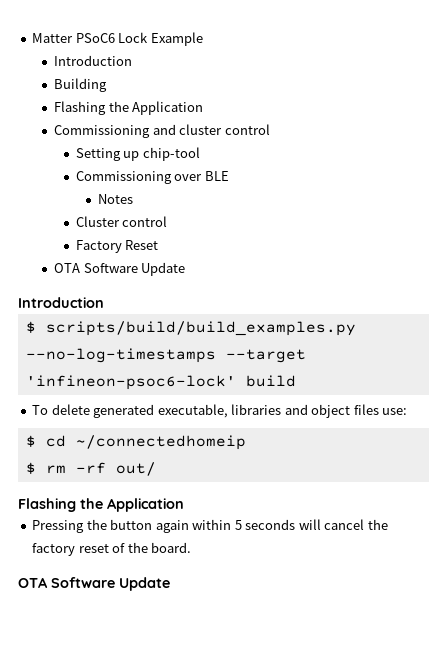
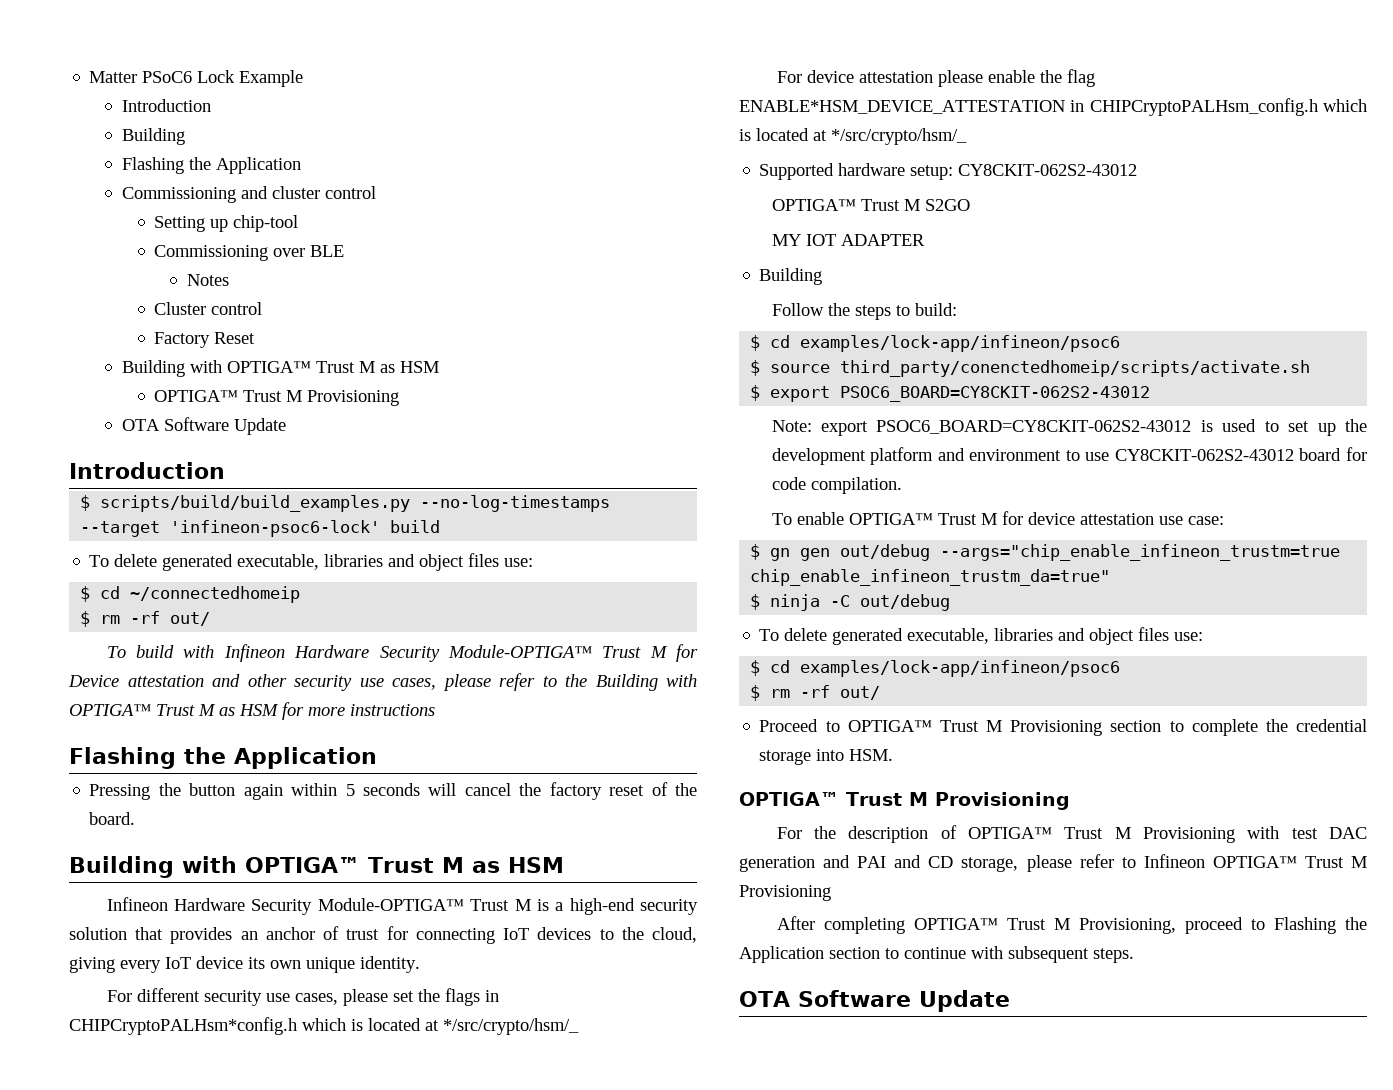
  Factory Reset
+ Building with OPTIGA™ Trust M as HSM
+ OPTIGA™ Trust M Provisioning
+ To build with Infineon Hardware Security Module-OPTIGA™ Trust M for Device attestation and other security use cases, please refer to the Building with OPTIGA™ Trust M as HSM for more instructions
  Pressing the button again within 5 seconds will cancel the factory reset of the board.
+ Building with OPTIGA™ Trust M as HSM
+ Infineon Hardware Security Module-OPTIGA™ Trust M is a high-end security solution that provides an anchor of trust for connecting IoT devices to the cloud, giving every IoT device its own unique identity.
+ For different security use cases, please set the flags in CHIPCryptoPALHsm*config.h which is located at */src/crypto/hsm/_
+ For device attestation please enable the flag ENABLE*HSM_DEVICE_ATTESTATION in CHIPCryptoPALHsm_config.h which is located at */src/crypto/hsm/_
+ Supported hardware setup: CY8CKIT-062S2-43012
+ OPTIGA™ Trust M S2GO
+ MY IOT ADAPTER
+ Building
+ Follow the steps to build:
+ $ cd examples/lock-app/infineon/psoc6
+ $ source third_party/conenctedhomeip/scripts/activate.sh
+ $ export PSOC6_BOARD=CY8CKIT-062S2-43012
+ Note: export PSOC6_BOARD=CY8CKIT-062S2-43012 is used to set up the development platform and environment to use CY8CKIT-062S2-43012 board for code compilation.
+ To enable OPTIGA™ Trust M for device attestation use case:
+ $ gn gen out/debug --args="chip_enable_infineon_trustm=true chip_enable_infineon_trustm_da=true"
+ $ ninja -C out/debug
+ To delete generated executable, libraries and object files use:
+ $ cd examples/lock-app/infineon/psoc6
+ $ rm -rf out/
+ Proceed to OPTIGA™ Trust M Provisioning section to complete the credential storage into HSM.
+ OPTIGA™ Trust M Provisioning
+ For the description of OPTIGA™ Trust M Provisioning with test DAC generation and PAI and CD storage, please refer to Infineon OPTIGA™ Trust M Provisioning
+ After completing OPTIGA™ Trust M Provisioning, proceed to Flashing the Application section to continue with subsequent steps.

